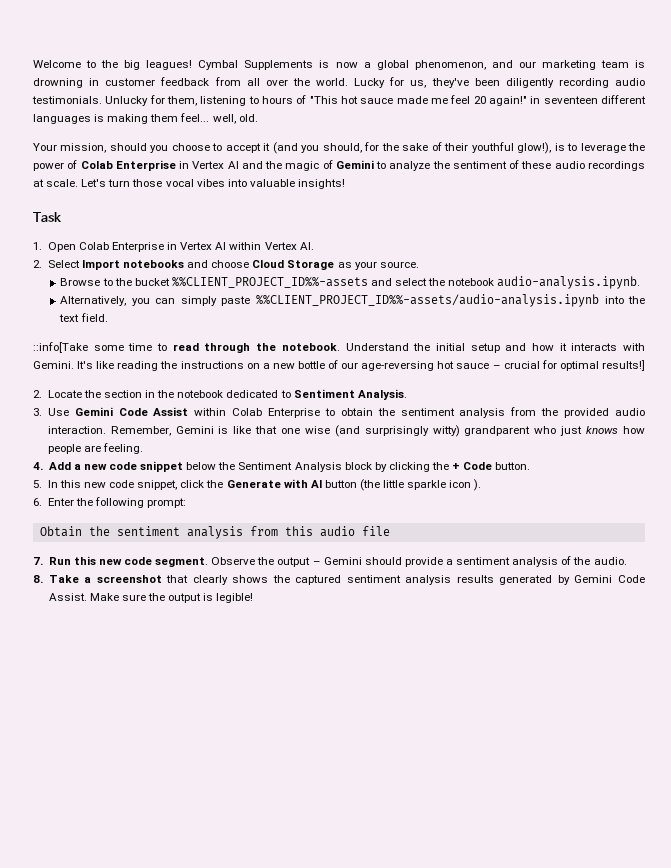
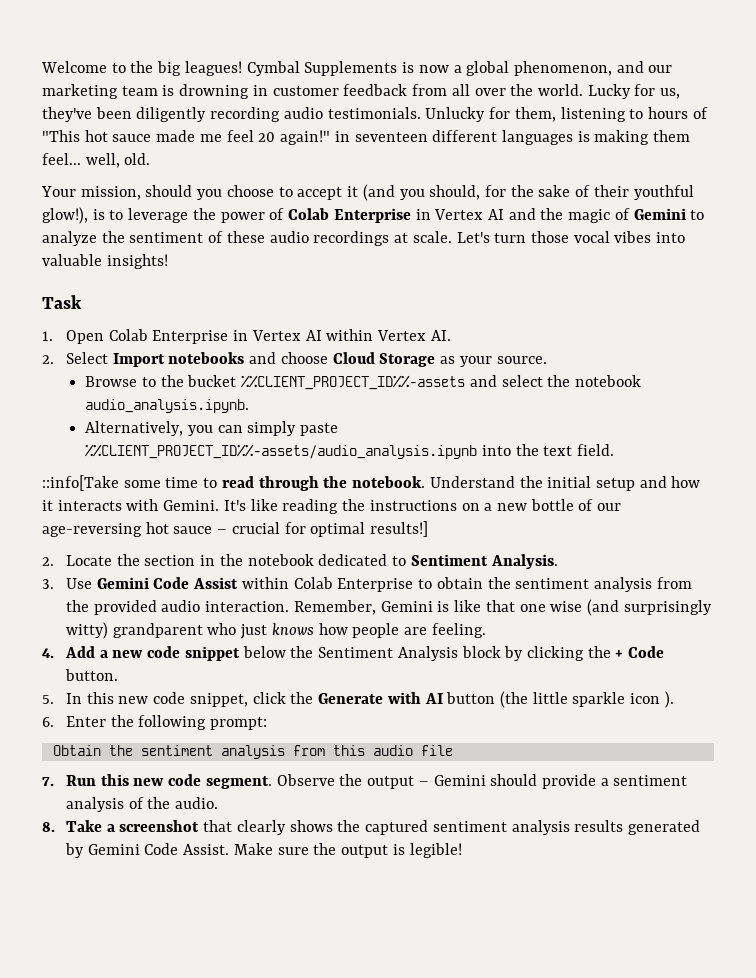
- Browse to the bucket %%CLIENT_PROJECT_ID%%-assets and select the notebook audio-analysis.ipynb.
+ Browse to the bucket %%CLIENT_PROJECT_ID%%-assets and select the notebook audio_analysis.ipynb.
- Alternatively, you can simply paste %%CLIENT_PROJECT_ID%%-assets/audio-analysis.ipynb into the text field.
+ Alternatively, you can simply paste %%CLIENT_PROJECT_ID%%-assets/audio_analysis.ipynb into the text field.

